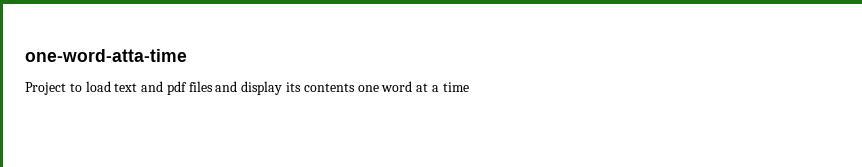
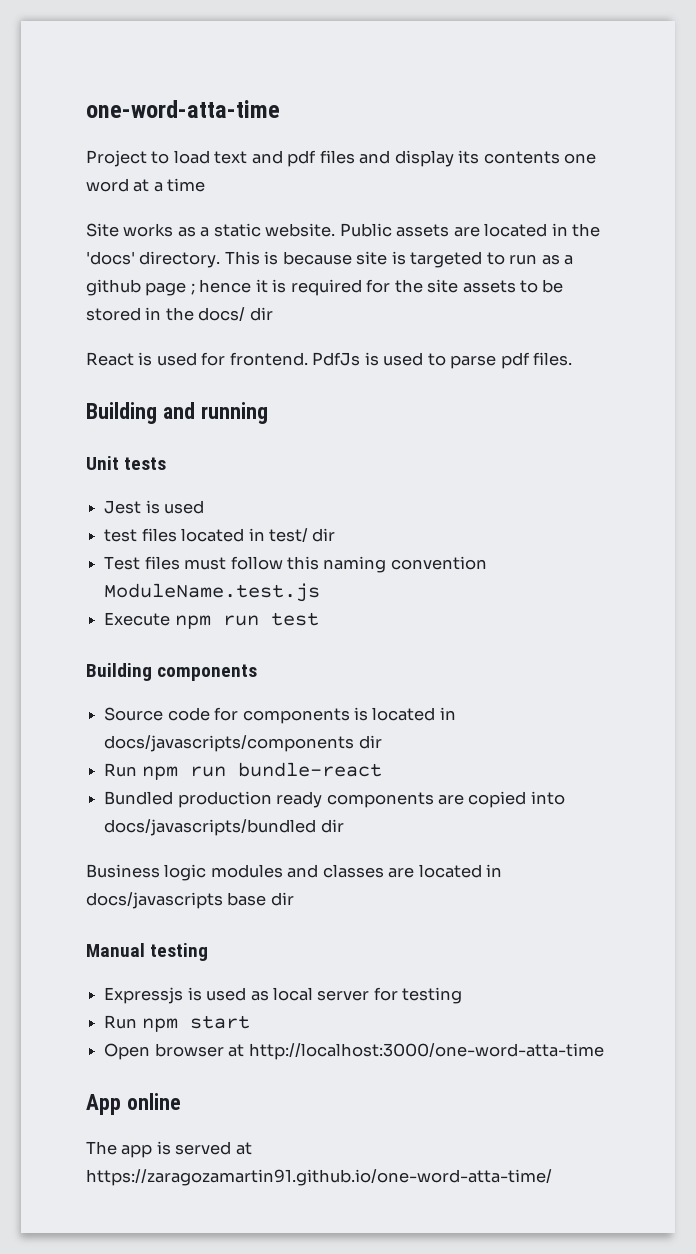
+ Site works as a static website. Public assets are located in the 'docs' directory. This is because site is targeted to run as a github page ; hence it is required for the site assets to be stored in the docs/ dir
+ React is used for frontend. PdfJs is used to parse pdf files.
+ Building and running
+ Unit tests
+ Jest is used
+ test files located in test/ dir
+ Test files must follow this naming convention ModuleName.test.js
+ Execute npm run test
+ Building components
+ Source code for components is located in docs/javascripts/components dir
+ Run npm run bundle-react
+ Bundled production ready components are copied into docs/javascripts/bundled dir
+ Business logic modules and classes are located in docs/javascripts base dir
+ Manual testing
+ Expressjs is used as local server for testing
+ Run npm start
+ Open browser at http://localhost:3000/one-word-atta-time
+ App online
+ The app is served at https://zaragozamartin91.github.io/one-word-atta-time/

